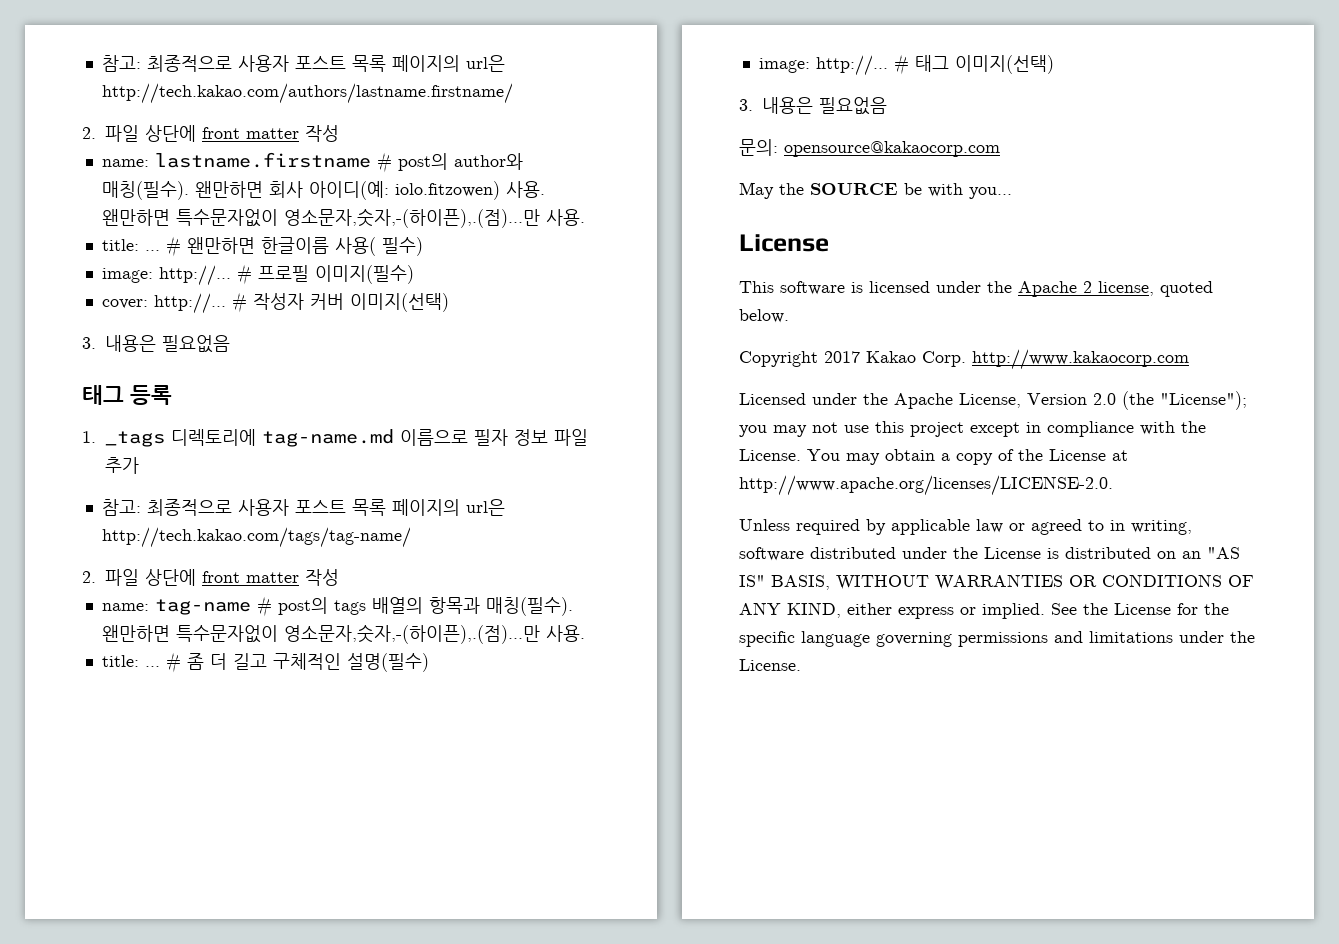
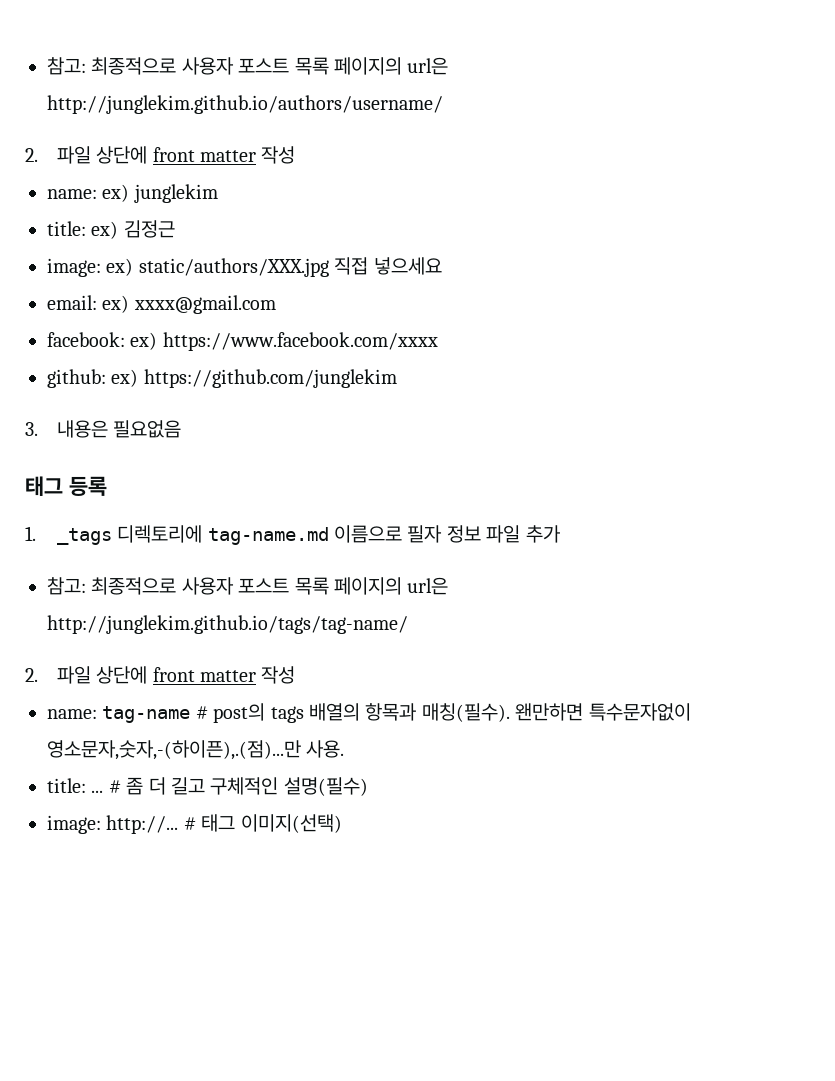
- 참고: 최종적으로 사용자 포스트 목록 페이지의 url은 http://tech.kakao.com/authors/lastname.firstname/
+ 참고: 최종적으로 사용자 포스트 목록 페이지의 url은 http://junglekim.github.io/authors/username/
  2. 파일 상단에 front matter 작성
- name: lastname.firstname # post의 author와 매칭(필수). 왠만하면 회사 아이디(예: iolo.fitzowen) 사용. 왠만하면 특수문자없이 영소문자,숫자,-(하이픈),.(점)...만 사용.
- title: ... # 왠만하면 한글이름 사용( 필수)
- image: http://... # 프로필 이미지(필수)
- cover: http://... # 작성자 커버 이미지(선택)
+ name: ex) junglekim
+ title: ex) 김정근
+ image: ex) static/authors/XXX.jpg 직접 넣으세요
+ email: ex) xxxx@gmail.com
+ facebook: ex) https://www.facebook.com/xxxx
+ github: ex) https://github.com/junglekim
- 참고: 최종적으로 사용자 포스트 목록 페이지의 url은 http://tech.kakao.com/tags/tag-name/
+ 참고: 최종적으로 사용자 포스트 목록 페이지의 url은 http://junglekim.github.io/tags/tag-name/
  # 태그 이미지(선택)
- 3. 내용은 필요없음
- 문의: opensource@kakaocorp.com
- May the SOURCE be with you...
- License
- This software is licensed under the Apache 2 license, quoted below.
- Copyright 2017 Kakao Corp. http://www.kakaocorp.com
- Licensed under the Apache License, Version 2.0 (the "License"); you may not use this project except in compliance with the License. You may obtain a copy of the License at http://www.apache.org/licenses/LICENSE-2.0.
- Unless required by applicable law or agreed to in writing, software distributed under the License is distributed on an "AS IS" BASIS, WITHOUT WARRANTIES OR CONDITIONS OF ANY KIND, either express or implied. See the License for the specific language governing permissions and limitations under the License.

